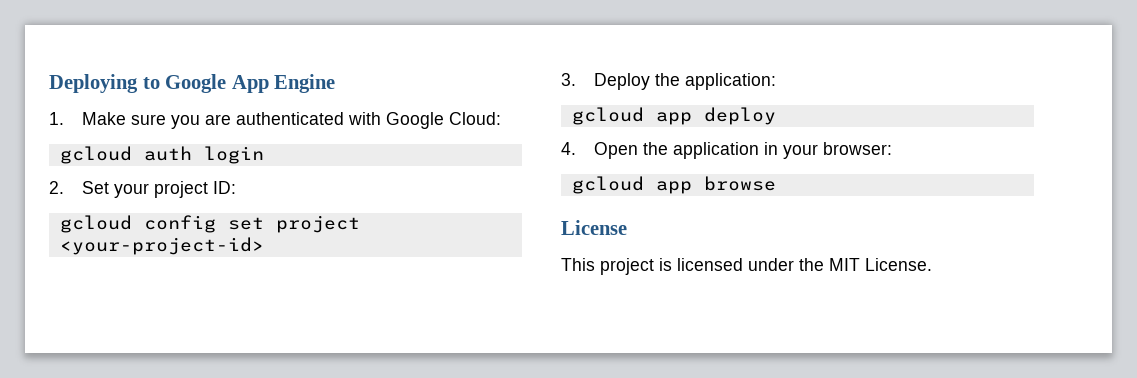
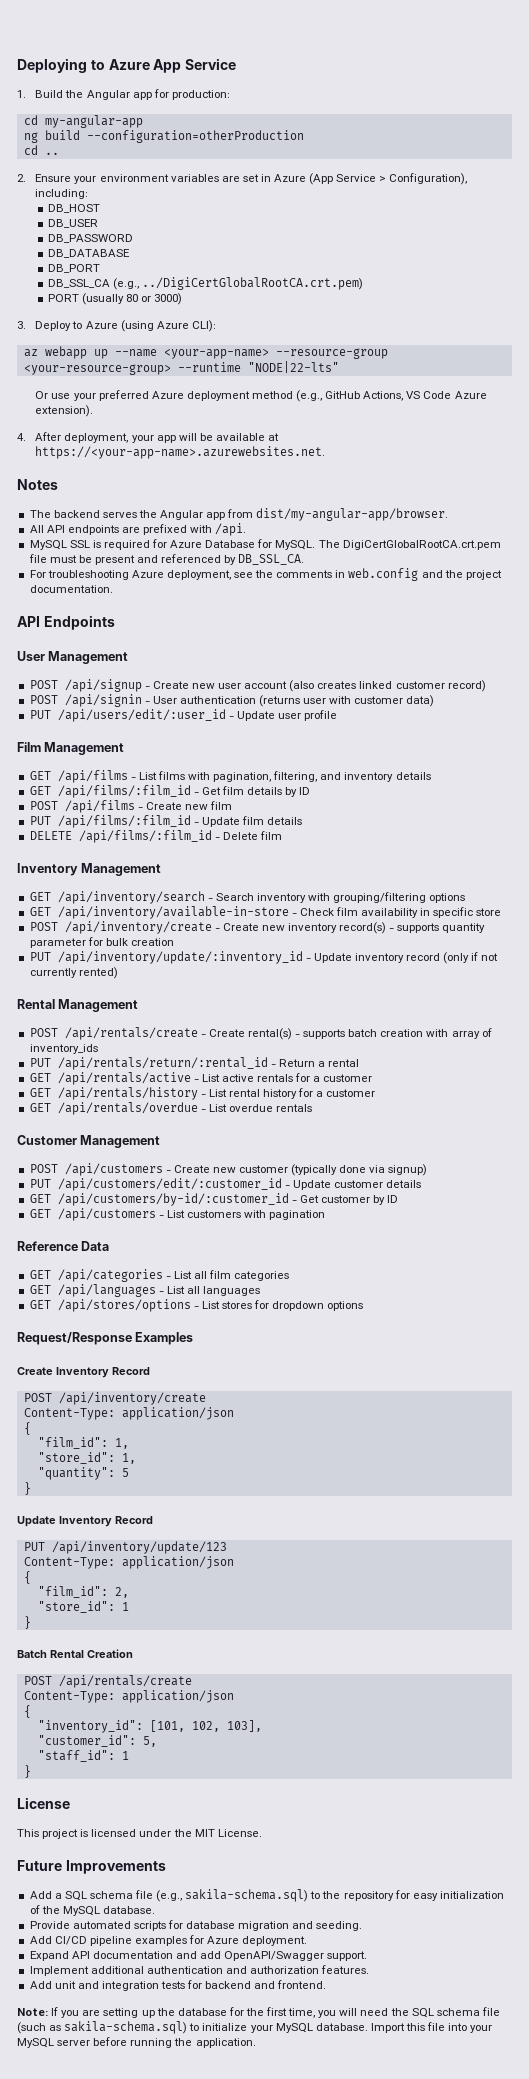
- Deploying to Google App Engine
- 1. Make sure you are authenticated with Google Cloud:
- gcloud auth login
- 2. Set your project ID:
- gcloud config set project <your-project-id>
- 3. Deploy the application:
- gcloud app deploy
- 4. Open the application in your browser:
- gcloud app browse
+ Deploying to Azure App Service
+ 1. Build the Angular app for production:
+ cd my-angular-app
+ ng build --configuration=otherProduction
+ cd ..
+ 2. Ensure your environment variables are set in Azure (App Service > Configuration), including:
+ DB_HOST
+ DB_USER
+ DB_PASSWORD
+ DB_DATABASE
+ DB_PORT
+ DB_SSL_CA (e.g., ../DigiCertGlobalRootCA.crt.pem)
+ PORT (usually 80 or 3000)
+ 3. Deploy to Azure (using Azure CLI):
+ az webapp up --name <your-app-name> --resource-group <your-resource-group> --runtime "NODE|22-lts"
+ Or use your preferred Azure deployment method (e.g., GitHub Actions, VS Code Azure extension).
+ 4. After deployment, your app will be available at https://<your-app-name>.azurewebsites.net.
+ Notes
+ The backend serves the Angular app from dist/my-angular-app/browser.
+ All API endpoints are prefixed with /api.
+ MySQL SSL is required for Azure Database for MySQL. The DigiCertGlobalRootCA.crt.pem file must be present and referenced by DB_SSL_CA.
+ For troubleshooting Azure deployment, see the comments in web.config and the project documentation.
+ API Endpoints
+ User Management
+ POST /api/signup - Create new user account (also creates linked customer record)
+ POST /api/signin - User authentication (returns user with customer data)
+ PUT /api/users/edit/:user_id - Update user profile
+ Film Management
+ GET /api/films - List films with pagination, filtering, and inventory details
+ GET /api/films/:film_id - Get film details by ID
+ POST /api/films - Create new film
+ PUT /api/films/:film_id - Update film details
+ DELETE /api/films/:film_id - Delete film
+ Inventory Management
+ GET /api/inventory/search - Search inventory with grouping/filtering options
+ GET /api/inventory/available-in-store - Check film availability in specific store
+ POST /api/inventory/create - Create new inventory record(s) - supports quantity parameter for bulk creation
+ PUT /api/inventory/update/:inventory_id - Update inventory record (only if not currently rented)
+ Rental Management
+ POST /api/rentals/create - Create rental(s) - supports batch creation with array of inventory_ids
+ PUT /api/rentals/return/:rental_id - Return a rental
+ GET /api/rentals/active - List active rentals for a customer
+ GET /api/rentals/history - List rental history for a customer
+ GET /api/rentals/overdue - List overdue rentals
+ Customer Management
+ POST /api/customers - Create new customer (typically done via signup)
+ PUT /api/customers/edit/:customer_id - Update customer details
+ GET /api/customers/by-id/:customer_id - Get customer by ID
+ GET /api/customers - List customers with pagination
+ Reference Data
+ GET /api/categories - List all film categories
+ GET /api/languages - List all languages
+ GET /api/stores/options - List stores for dropdown options
+ Request/Response Examples
+ Create Inventory Record
+ POST /api/inventory/create
+ Content-Type: application/json
+ {
+ "film_id": 1,
+ "store_id": 1,
+ "quantity": 5
+ }
+ Update Inventory Record
+ PUT /api/inventory/update/123
+ Content-Type: application/json
+ {
+ "film_id": 2,
+ "store_id": 1
+ }
+ Batch Rental Creation
+ POST /api/rentals/create
+ Content-Type: application/json
+ {
+ "inventory_id": [101, 102, 103],
+ "customer_id": 5,
+ "staff_id": 1
+ }
+ Future Improvements
+ Add a SQL schema file (e.g., sakila-schema.sql) to the repository for easy initialization of the MySQL database.
+ Provide automated scripts for database migration and seeding.
+ Add CI/CD pipeline examples for Azure deployment.
+ Expand API documentation and add OpenAPI/Swagger support.
+ Implement additional authentication and authorization features.
+ Add unit and integration tests for backend and frontend.
+ Note: If you are setting up the database for the first time, you will need the SQL schema file (such as sakila-schema.sql) to initialize your MySQL database. Import this file into your MySQL server before running the application.

